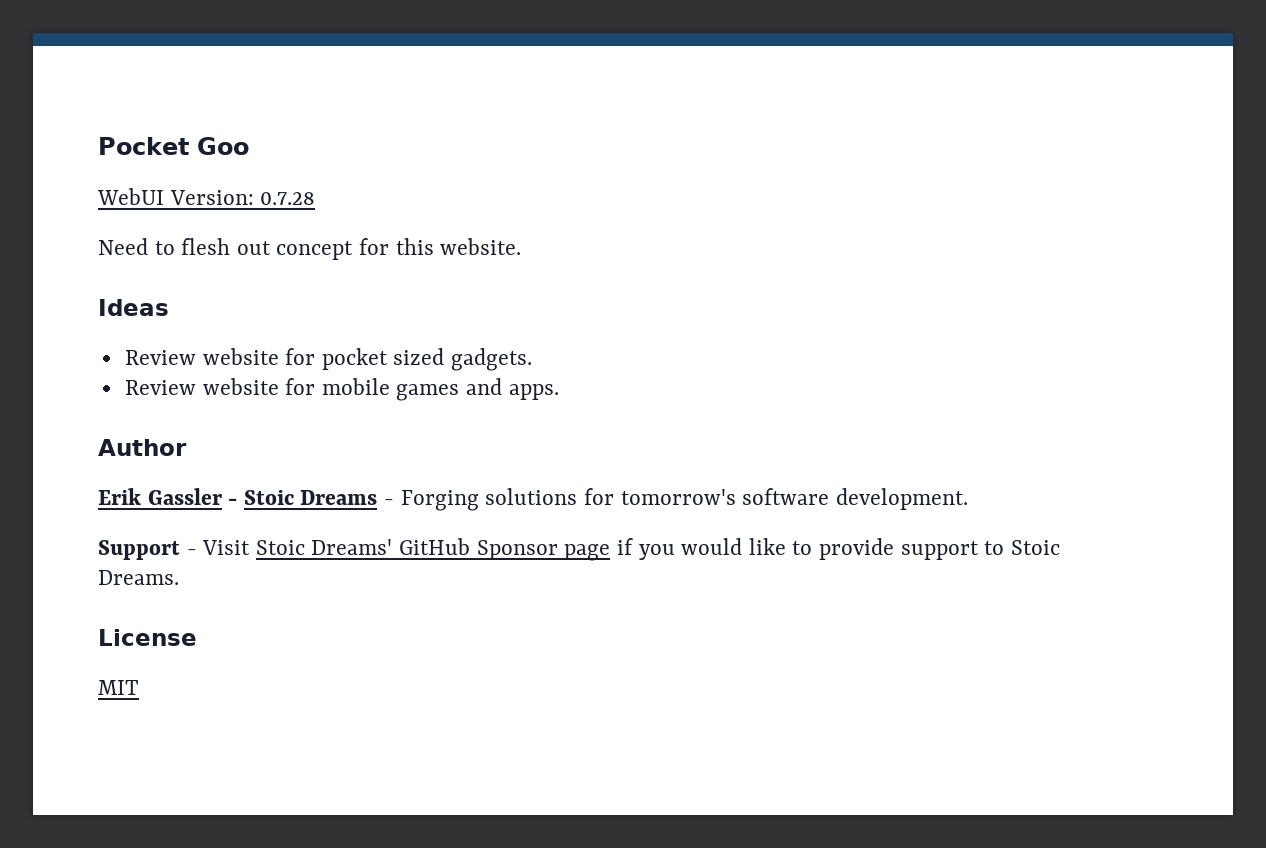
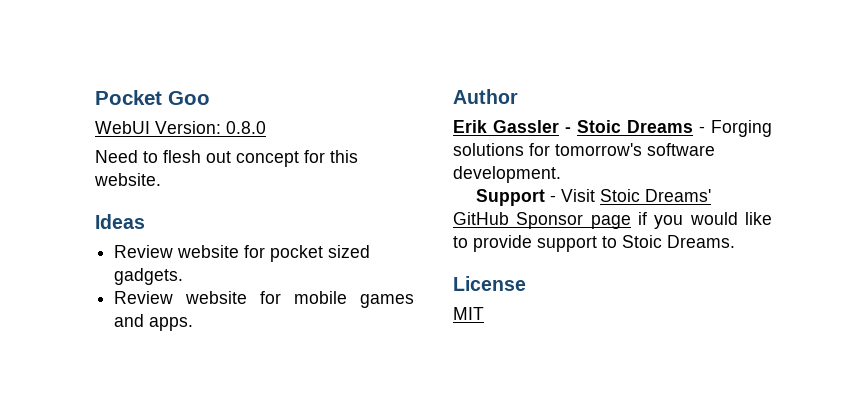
- WebUI Version: 0.7.28
+ WebUI Version: 0.8.0

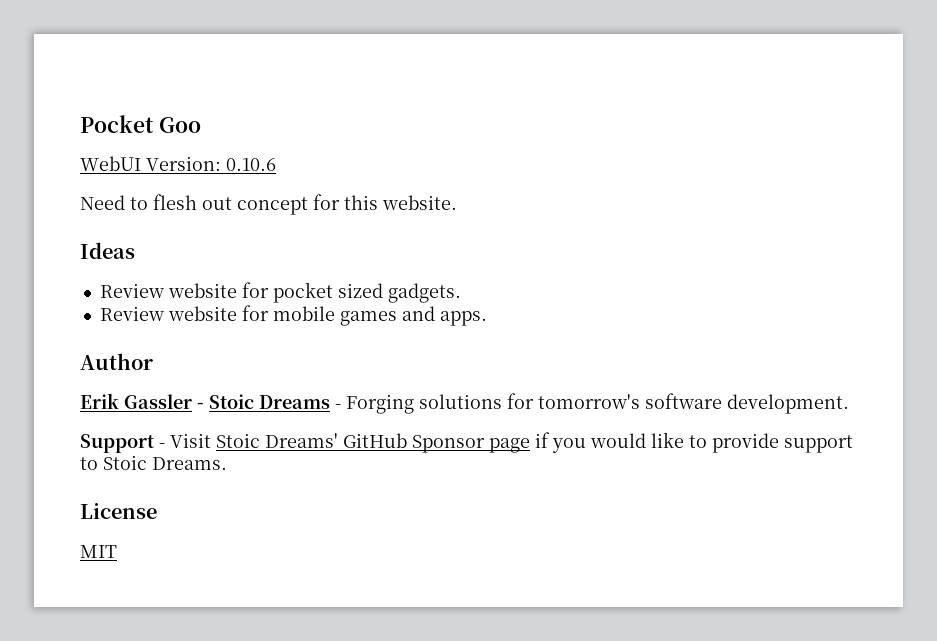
- WebUI Version: 0.8.0
+ WebUI Version: 0.10.6

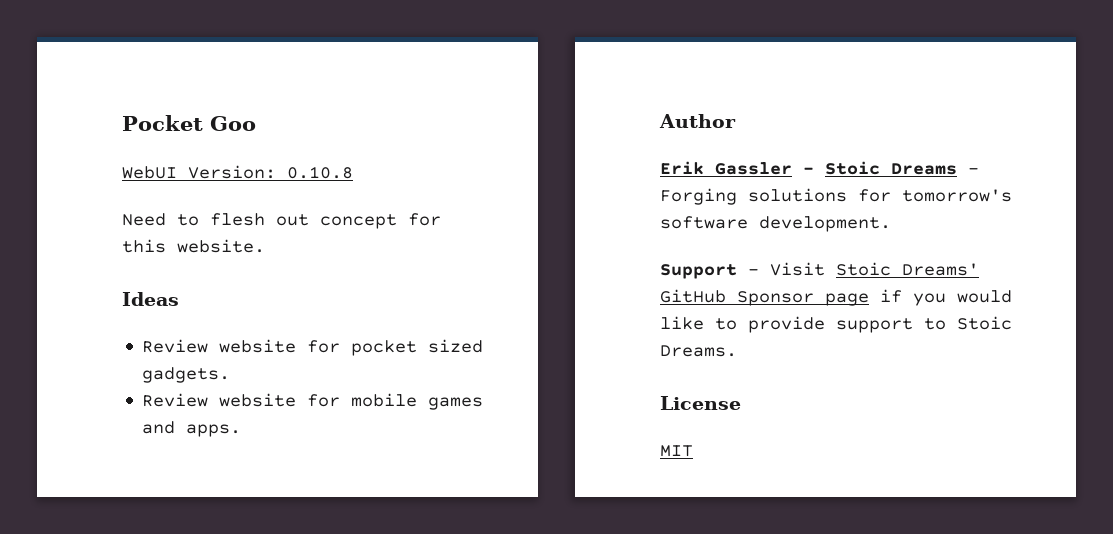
- WebUI Version: 0.10.6
+ WebUI Version: 0.10.8

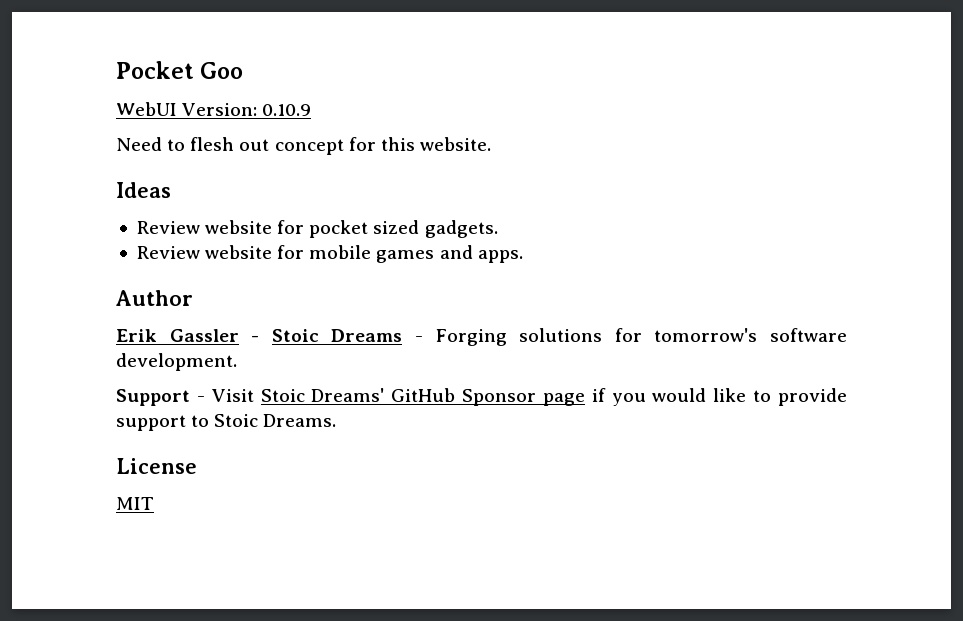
- WebUI Version: 0.10.8
+ WebUI Version: 0.10.9

